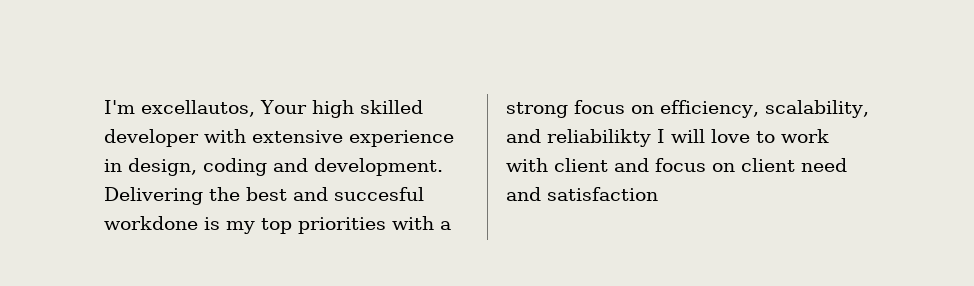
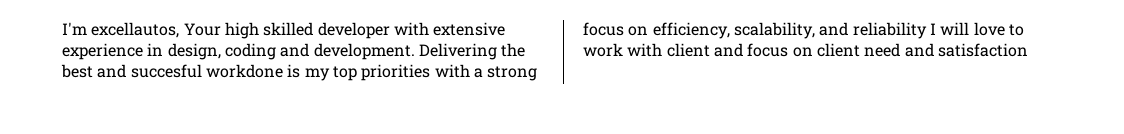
- Delivering the best and succesful workdone is my top priorities with a strong focus on efficiency, scalability, and reliabilikty I will love to work with client and focus on client need and satisfaction
+ Delivering the best and succesful workdone is my top priorities with a strong focus on efficiency, scalability, and reliability I will love to work with client and focus on client need and satisfaction

